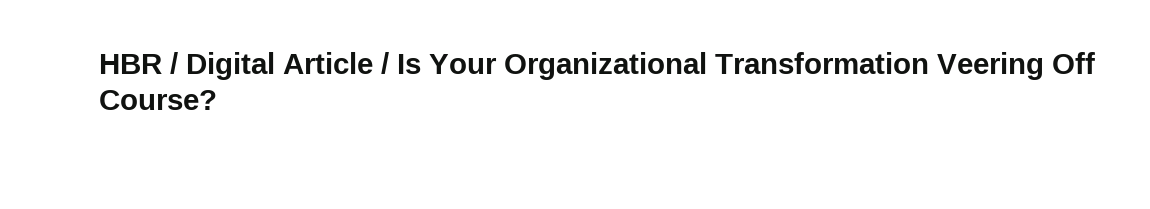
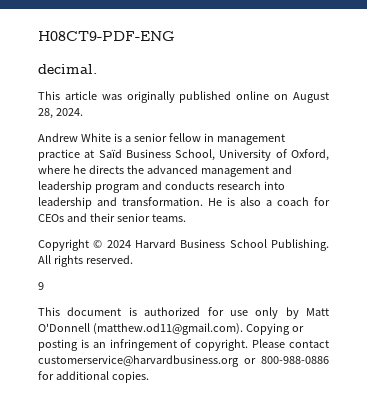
- HBR / Digital Article / Is Your Organizational Transformation Veering Off Course?
+ H08CT9-PDF-ENG
+ decimal.
+ This article was originally published online on August 28, 2024.
+ Andrew White is a senior fellow in management practice at Saïd Business School, University of Oxford, where he directs the advanced management and leadership program and conducts research into leadership and transformation. He is also a coach for CEOs and their senior teams.
+ Copyright © 2024 Harvard Business School Publishing. All rights reserved.
+ 9
+ This document is authorized for use only by Matt O'Donnell (matthew.od11@gmail.com). Copying or posting is an infringement of copyright. Please contact customerservice@harvardbusiness.org or 800-988-0886 for additional copies.

